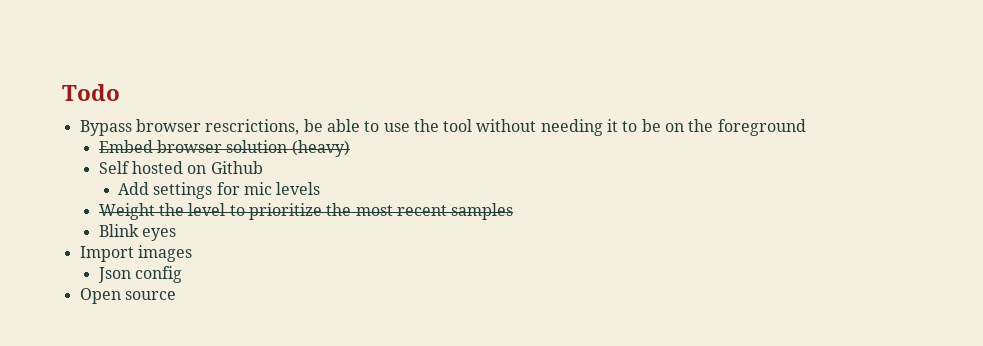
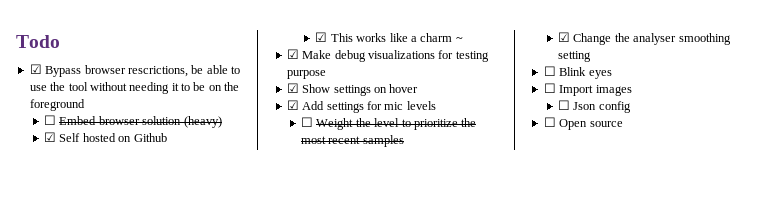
- Bypass browser rescrictions, be able to use the tool without needing it to be on the foreground
+ ☑ Bypass browser rescrictions, be able to use the tool without needing it to be on the foreground
- Embed browser solution (heavy)
+ ☐ Embed browser solution (heavy)
- Self hosted on Github
+ ☑ Self hosted on Github
- Add settings for mic levels
+ ☑ This works like a charm ~
+ ☑ Make debug visualizations for testing purpose
+ ☑ Show settings on hover
+ ☑ Add settings for mic levels
- Weight the level to prioritize the most recent samples
+ ☐ Weight the level to prioritize the most recent samples
- Blink eyes
+ ☑ Change the analyser smoothing setting
+ ☐ Blink eyes
- Import images
+ ☐ Import images
- Json config
+ ☐ Json config
- Open source
+ ☐ Open source

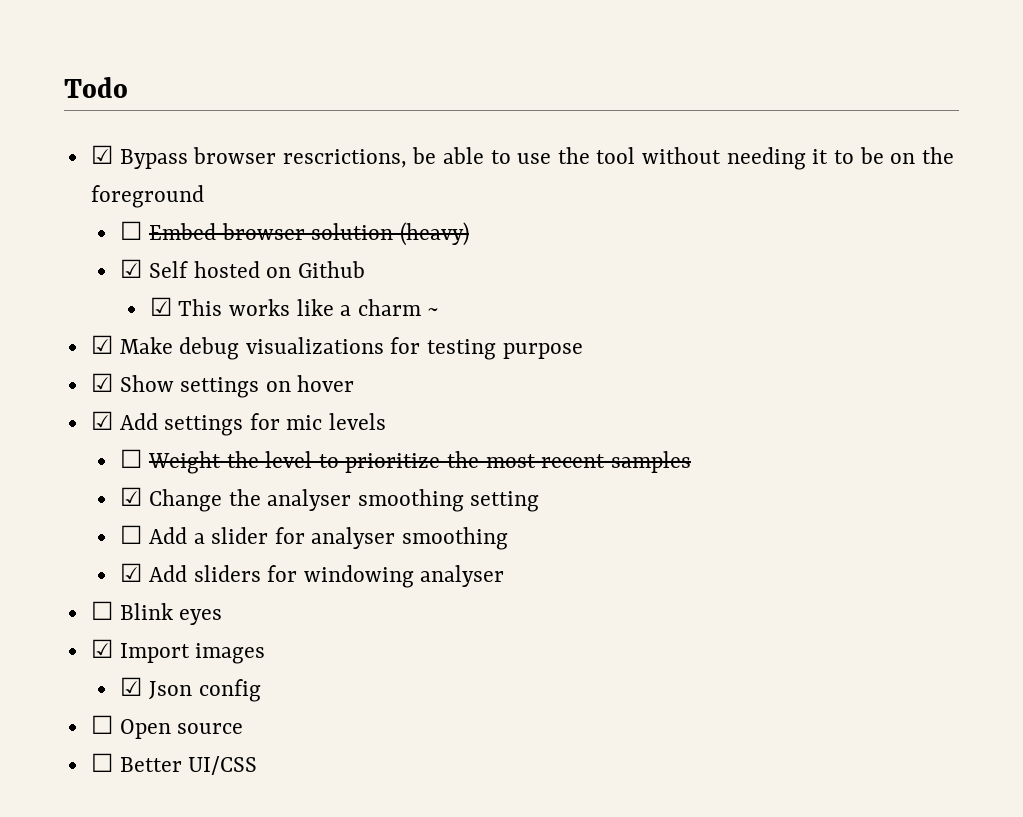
+ ☐ Add a slider for analyser smoothing
+ ☑ Add sliders for windowing analyser
- ☐ Import images
+ ☑ Import images
- ☐ Json config
+ ☑ Json config
+ ☐ Better UI/CSS

